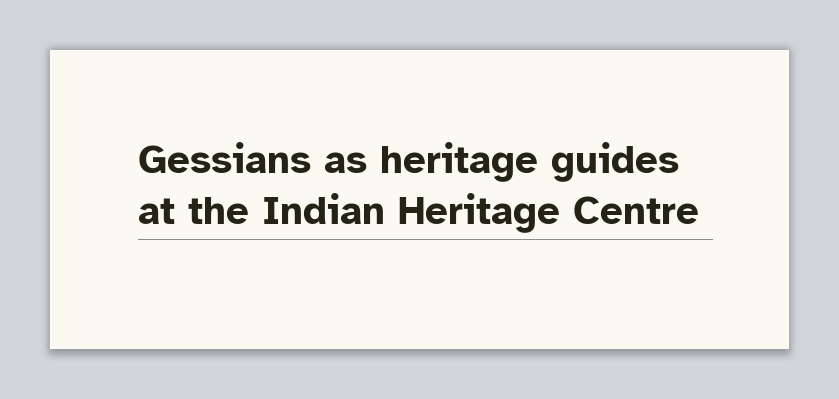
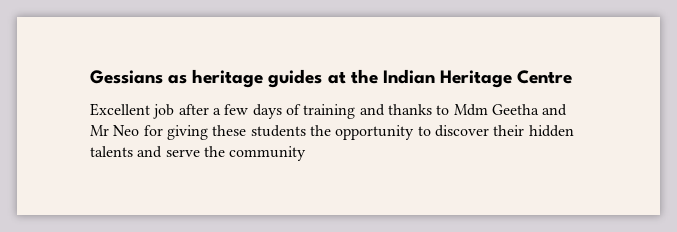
+ Excellent job after a few days of training and thanks to Mdm Geetha and Mr Neo for giving these students the opportunity to discover their hidden talents and serve the community

